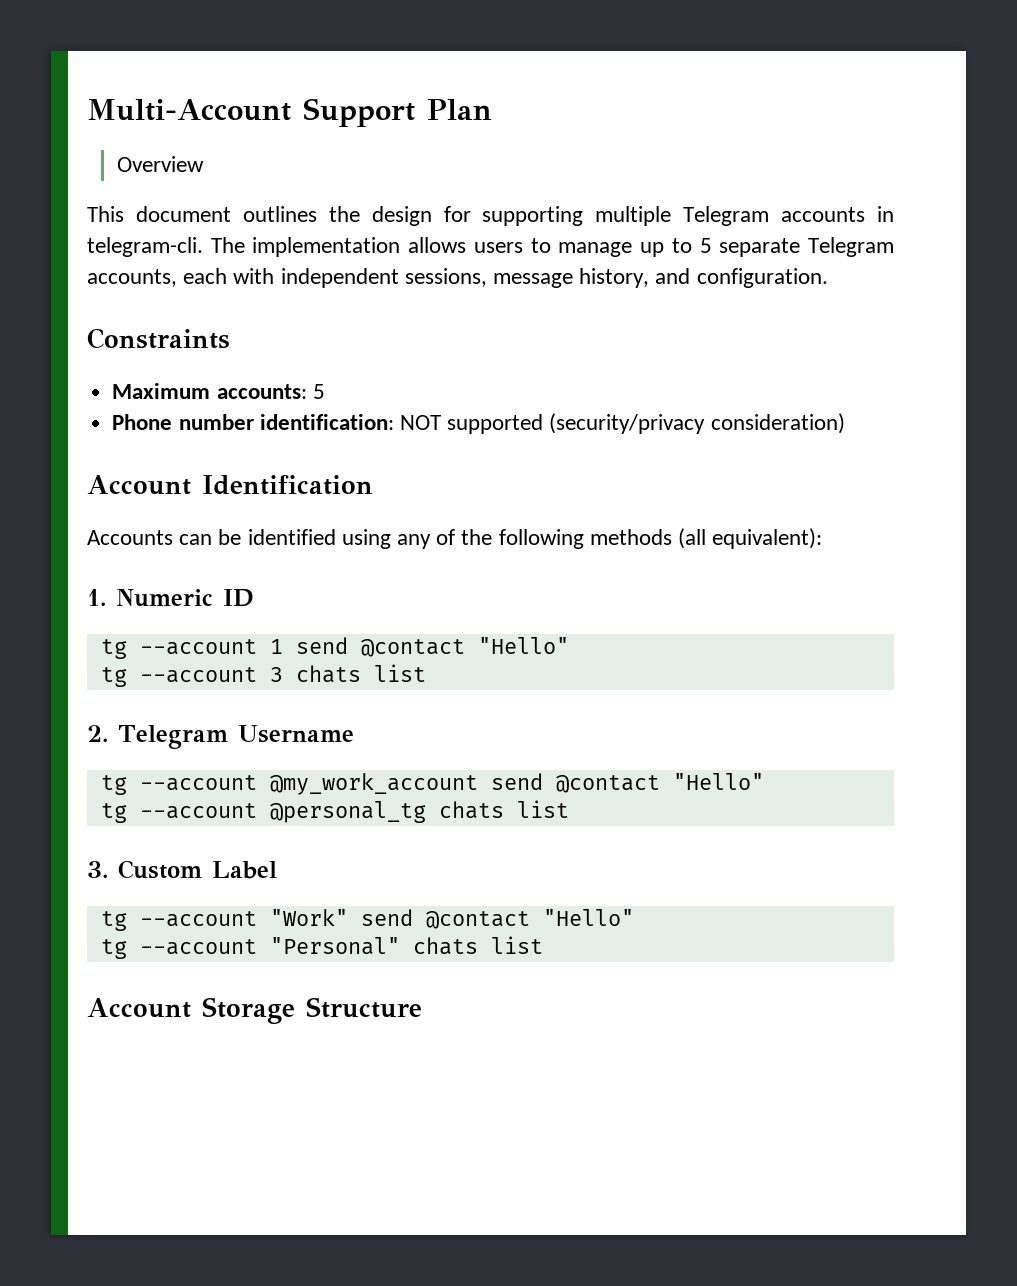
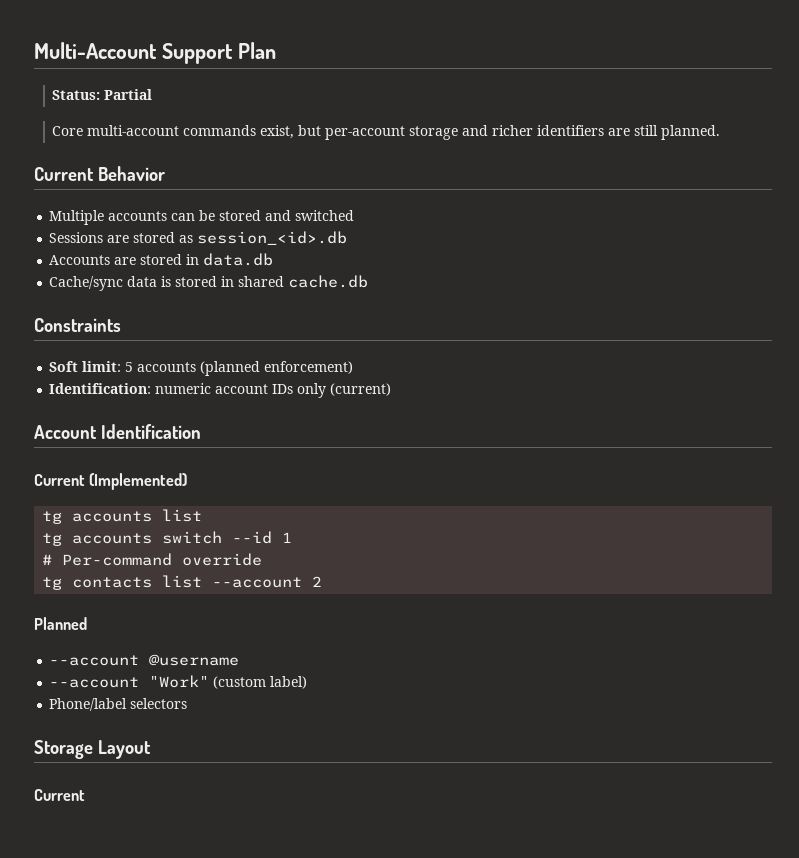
- Overview
- This document outlines the design for supporting multiple Telegram accounts in telegram-cli. The implementation allows users to manage up to 5 separate Telegram accounts, each with independent sessions, message history, and configuration.
+ Status: Partial
+ Core multi-account commands exist, but per-account storage and richer identifiers are still planned.
+ Current Behavior
+ Multiple accounts can be stored and switched
+ Sessions are stored as session_<id>.db
+ Accounts are stored in data.db
+ Cache/sync data is stored in shared cache.db
- Maximum accounts: 5
- Phone number identification: NOT supported (security/privacy consideration)
+ Soft limit: 5 accounts (planned enforcement)
+ Identification: numeric account IDs only (current)
  Account Identification
- Accounts can be identified using any of the following methods (all equivalent):
- 1. Numeric ID
- tg --account 1 send @contact "Hello"
- tg --account 3 chats list
- 2. Telegram Username
- tg --account @my_work_account send @contact "Hello"
- tg --account @personal_tg chats list
- 3. Custom Label
- tg --account "Work" send @contact "Hello"
- tg --account "Personal" chats list
- Account Storage Structure
+ Current (Implemented)
+ tg accounts list
+ tg accounts switch --id 1
+ # Per-command override
+ tg contacts list --account 2
+ Planned
+ --account @username
+ --account "Work" (custom label)
+ Phone/label selectors
+ Storage Layout
+ Current

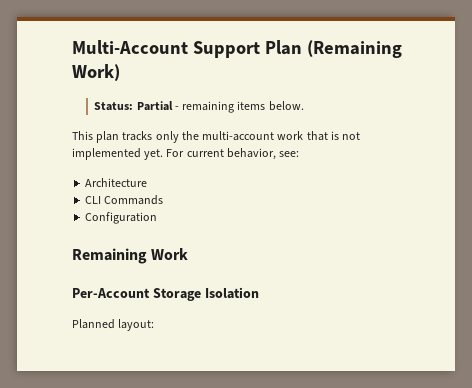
- Multi-Account Support Plan
+ Multi-Account Support Plan (Remaining Work)
- Status: Partial
- Core multi-account commands exist, but per-account storage and richer identifiers are still planned.
- Current Behavior
- Multiple accounts can be stored and switched
- Sessions are stored as session_<id>.db
- Accounts are stored in data.db
- Cache/sync data is stored in shared cache.db
- Constraints
- Soft limit: 5 accounts (planned enforcement)
- Identification: numeric account IDs only (current)
- Account Identification
- Current (Implemented)
- tg accounts list
- tg accounts switch --id 1
- # Per-command override
- tg contacts list --account 2
- Planned
- --account @username
- --account "Work" (custom label)
- Phone/label selectors
- Storage Layout
- Current
+ Status: Partial - remaining items below.
+ This plan tracks only the multi-account work that is not implemented yet. For current behavior, see:
+ Architecture
+ CLI Commands
+ Configuration
+ Remaining Work
+ Per-Account Storage Isolation
+ Planned layout:

